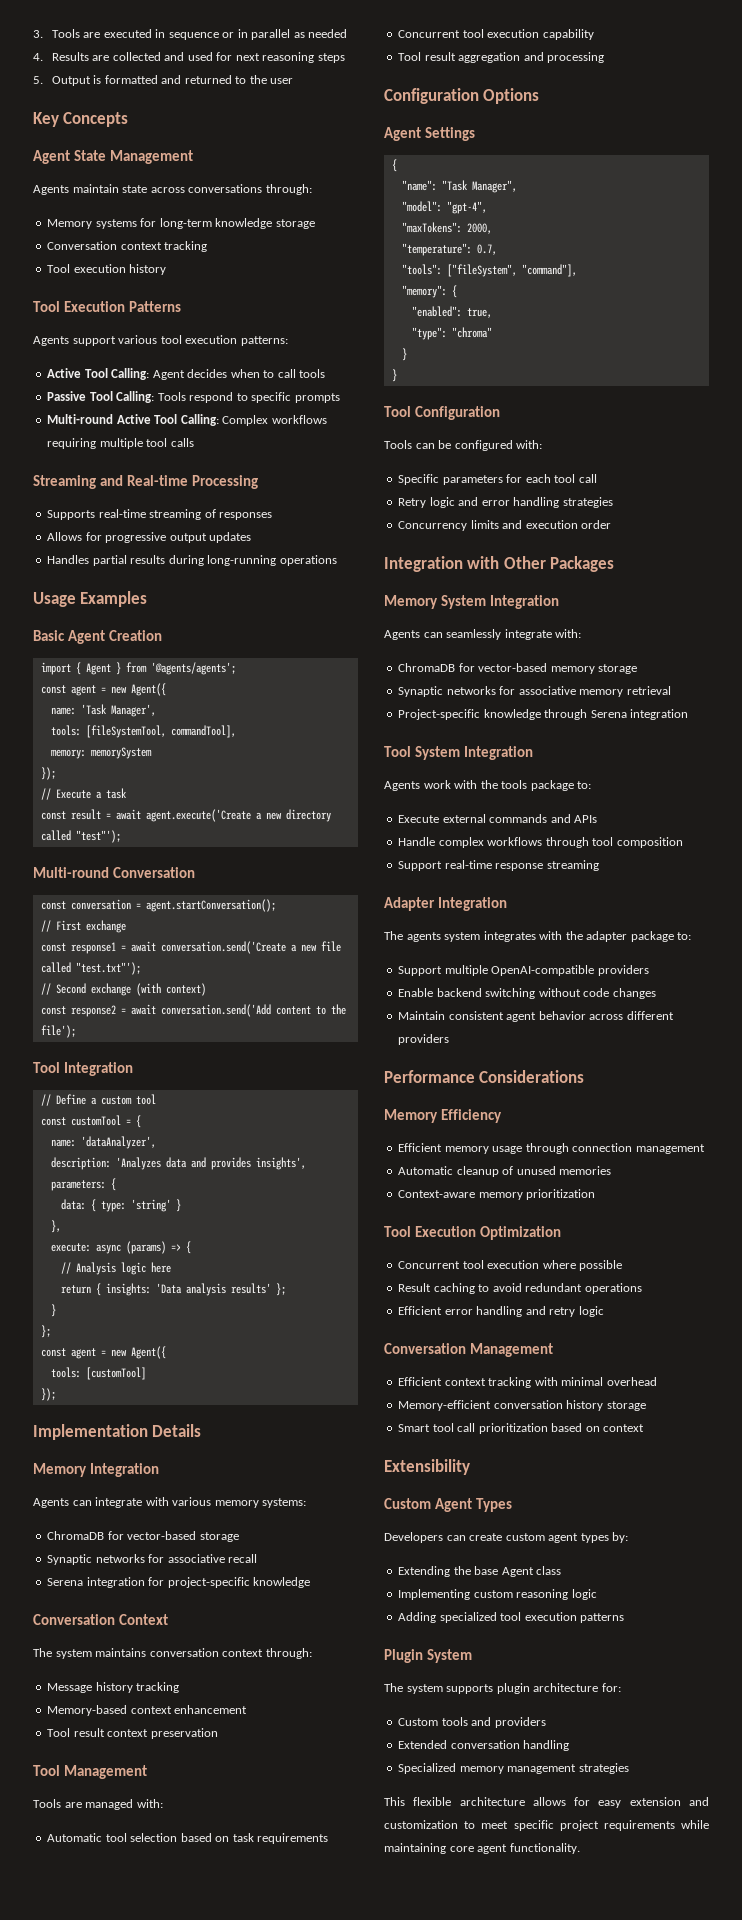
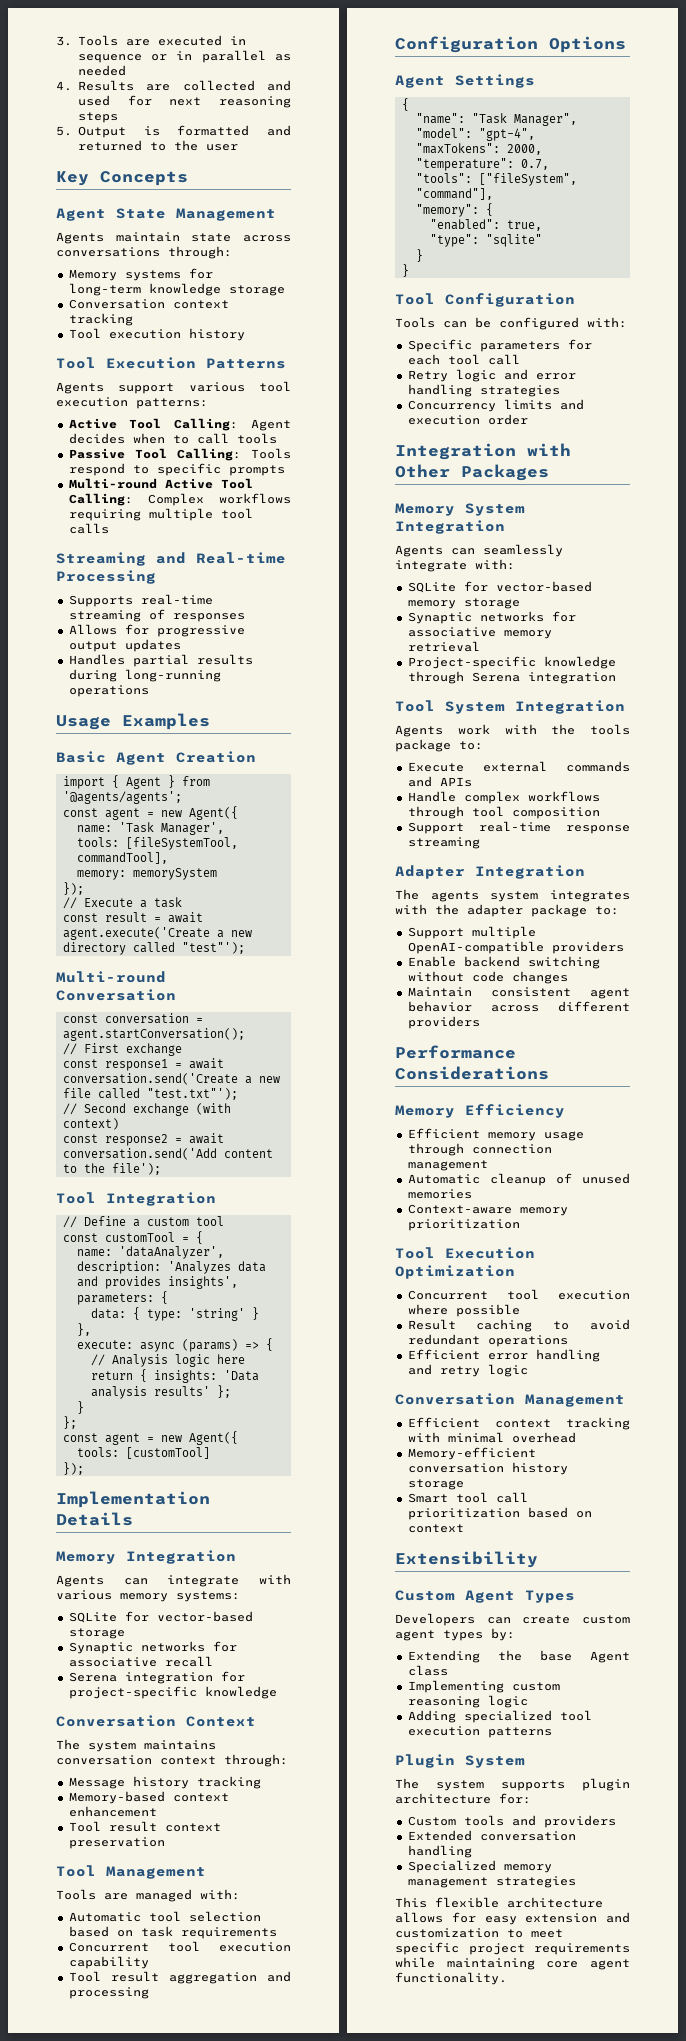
- ChromaDB for vector-based storage
+ SQLite for vector-based storage
- "type": "chroma"
+ "type": "sqlite"
- ChromaDB for vector-based memory storage
+ SQLite for vector-based memory storage

